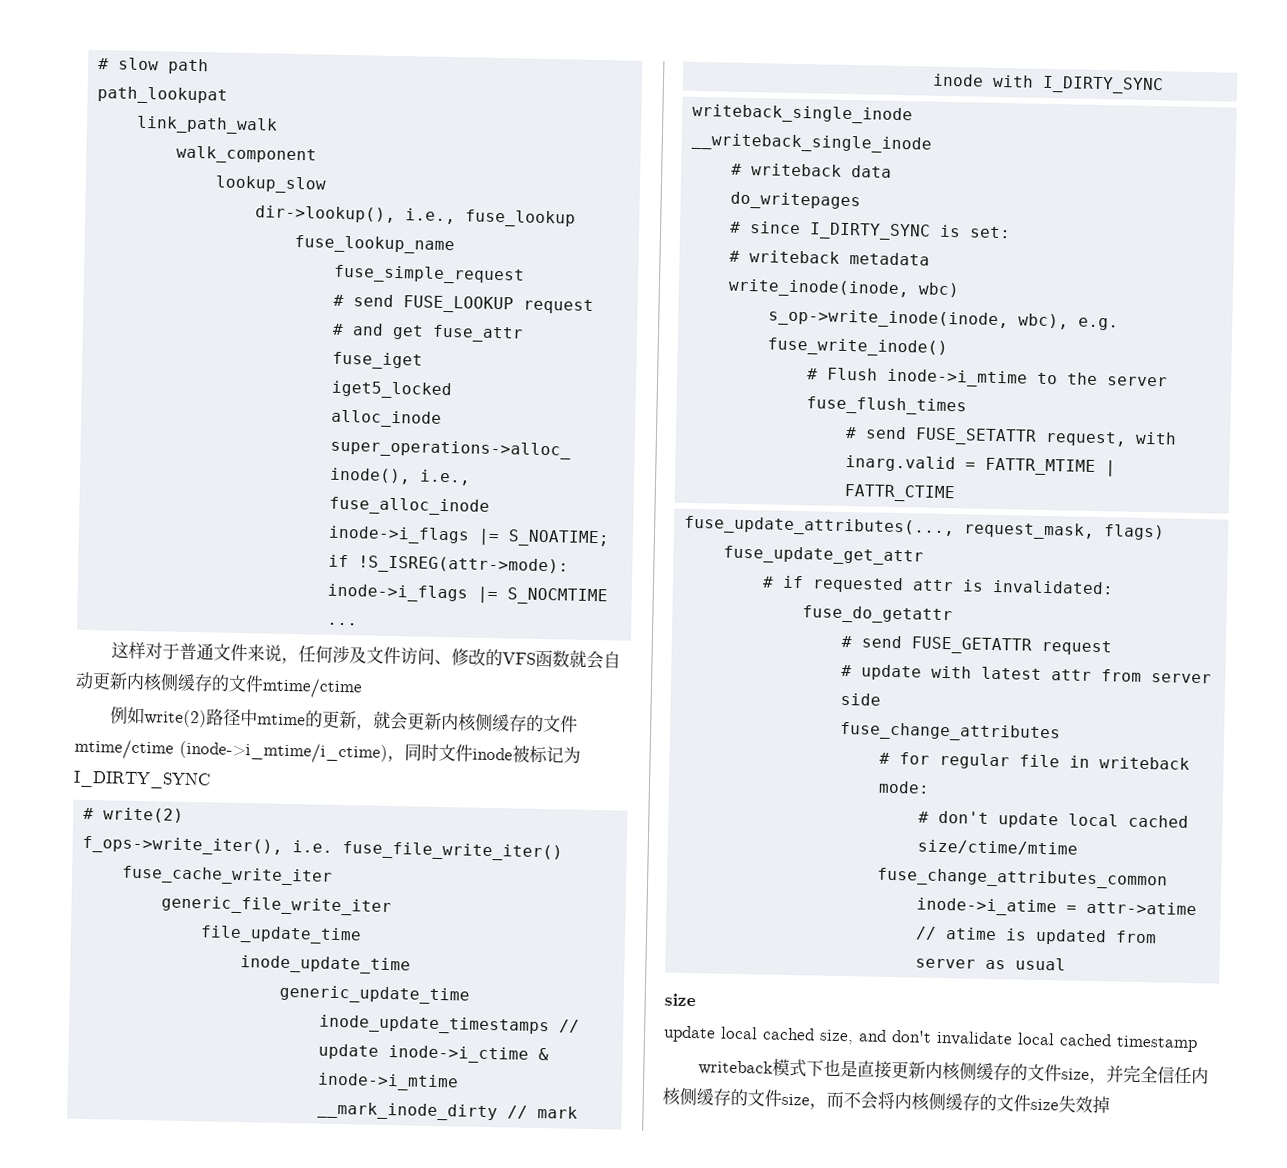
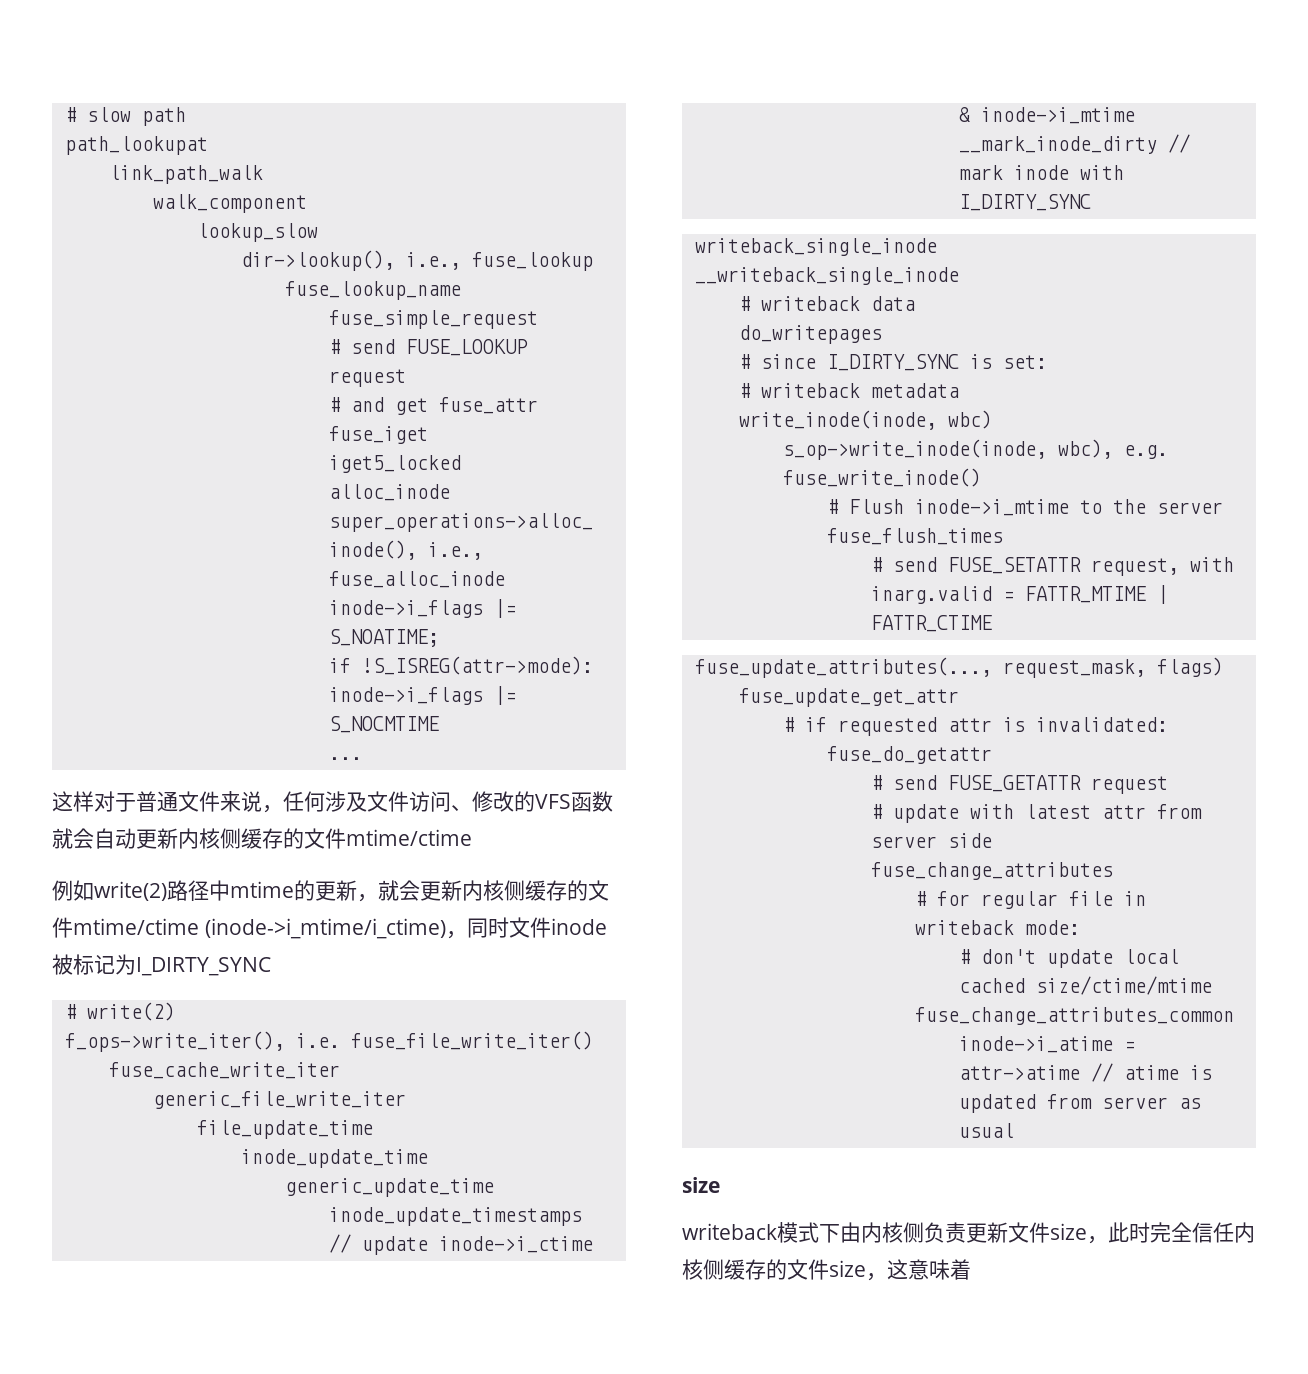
- update local cached size, and don't invalidate local cached timestamp
- writeback模式下也是直接更新内核侧缓存的文件size，并完全信任内核侧缓存的文件size，而不会将内核侧缓存的文件size失效掉
+ writeback模式下由内核侧负责更新文件size，此时完全信任内核侧缓存的文件size，这意味着

